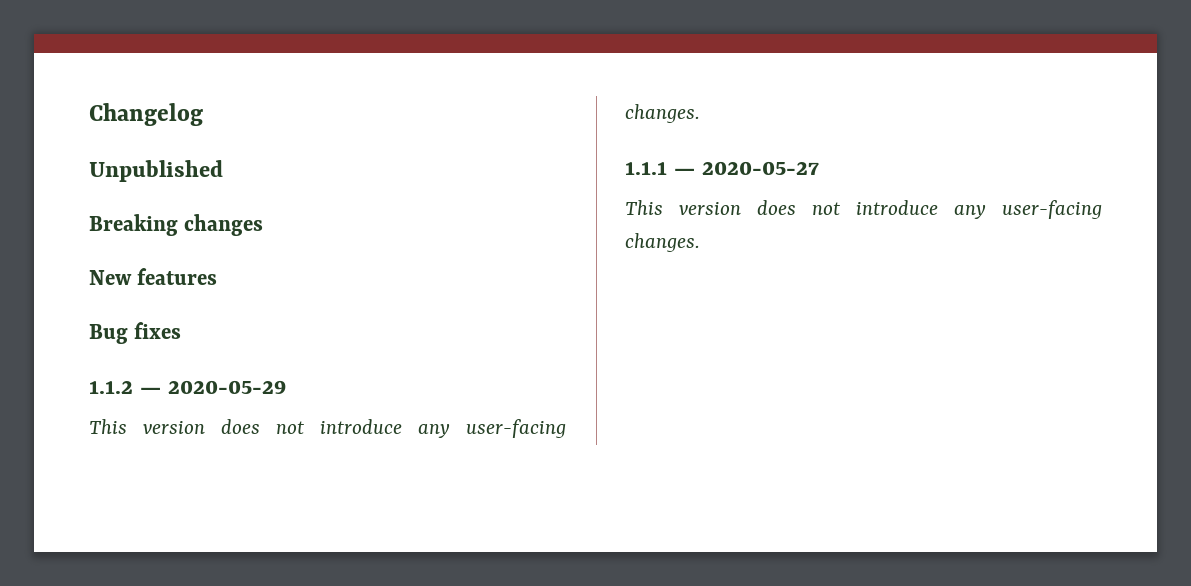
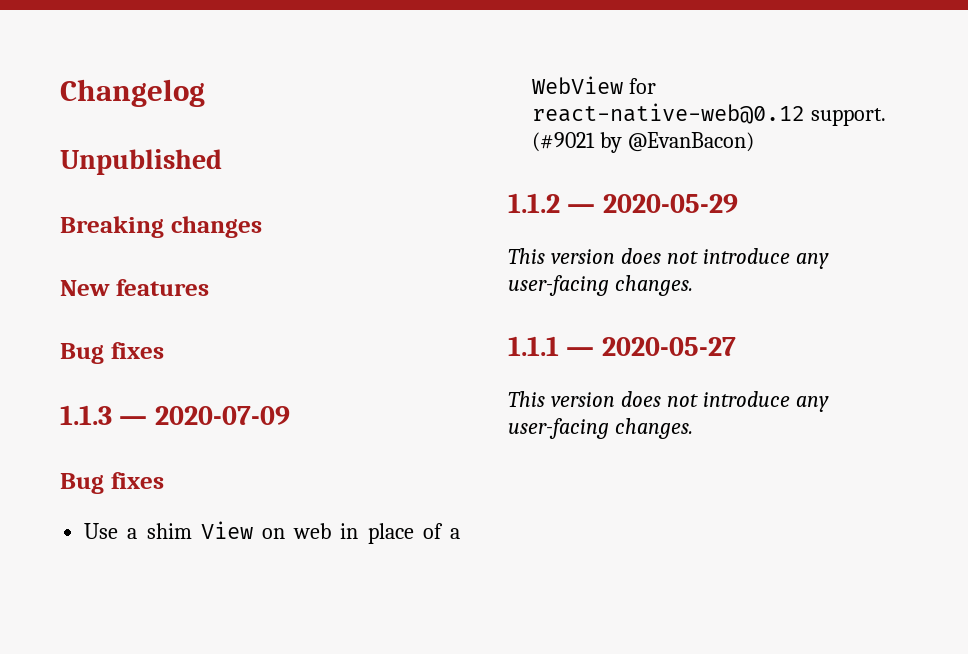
+ 1.1.3 — 2020-07-09
+ Bug fixes
+ Use a shim View on web in place of a WebView for react-native-web@0.12 support. (#9021 by @EvanBacon)

